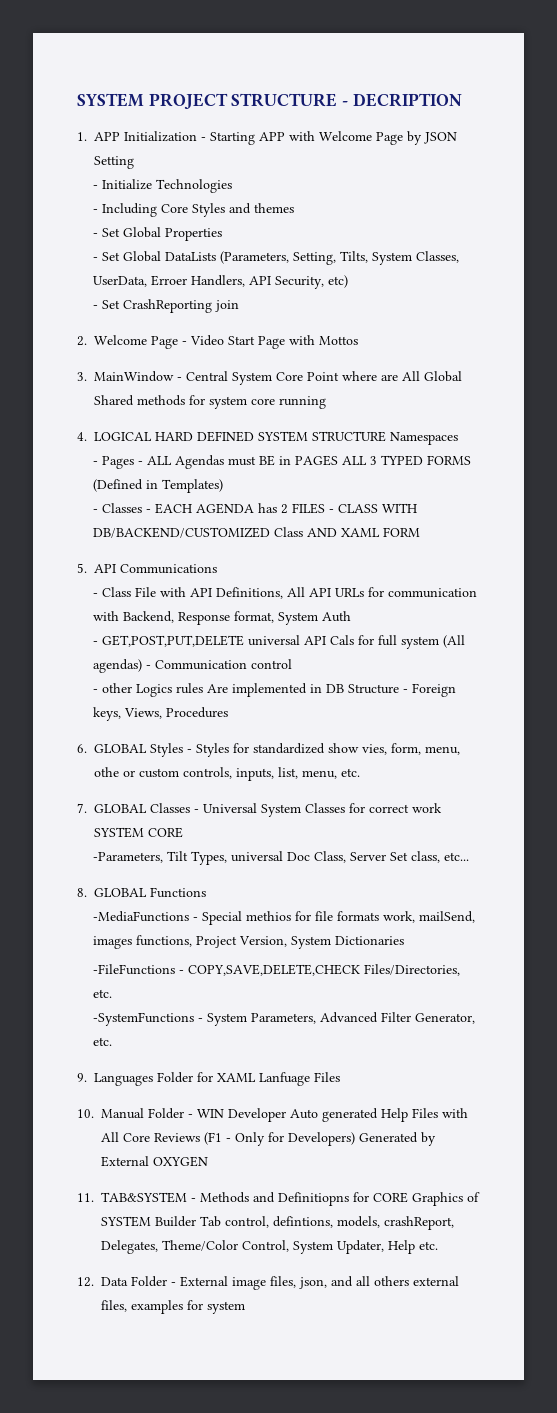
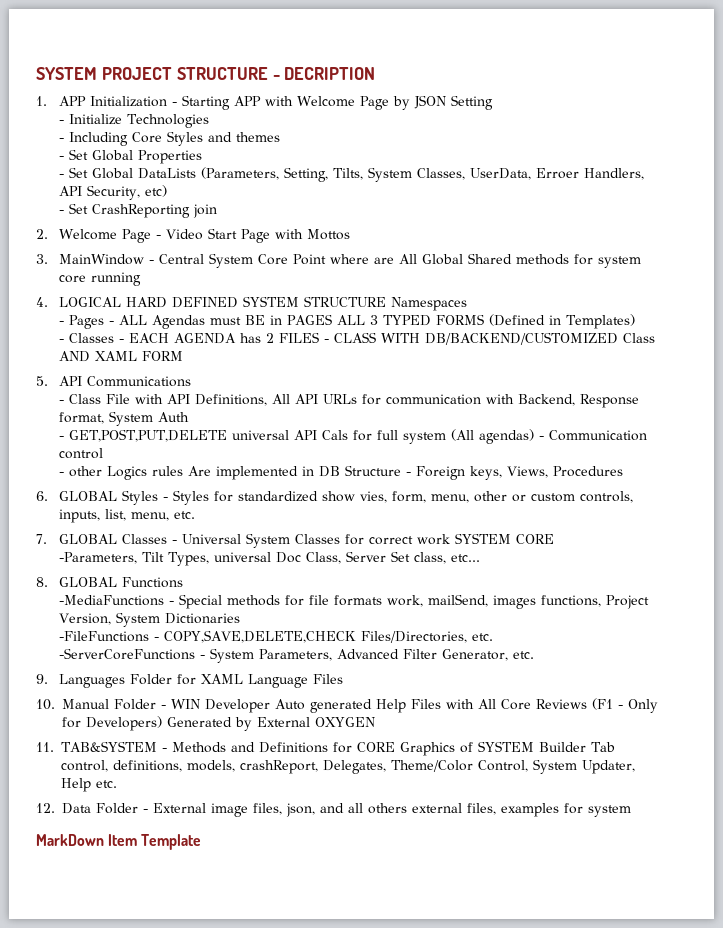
- 6. GLOBAL Styles - Styles for standardized show vies, form, menu, othe or custom controls, inputs, list, menu, etc.
+ 6. GLOBAL Styles - Styles for standardized show vies, form, menu, other or custom controls, inputs, list, menu, etc.
- -MediaFunctions - Special methios for file formats work, mailSend, images functions, Project Version, System Dictionaries
+ -MediaFunctions - Special methods for file formats work, mailSend, images functions, Project Version, System Dictionaries
- -SystemFunctions - System Parameters, Advanced Filter Generator, etc.
+ -ServerCoreFunctions - System Parameters, Advanced Filter Generator, etc.
- 9. Languages Folder for XAML Lanfuage Files
+ 9. Languages Folder for XAML Language Files
- 11. TAB&SYSTEM - Methods and Definitiopns for CORE Graphics of SYSTEM Builder Tab control, defintions, models, crashReport, Delegates, Theme/Color Control, System Updater, Help etc.
+ 11. TAB&SYSTEM - Methods and Definitions for CORE Graphics of SYSTEM Builder Tab control, definitions, models, crashReport, Delegates, Theme/Color Control, System Updater, Help etc.
+ MarkDown Item Template

